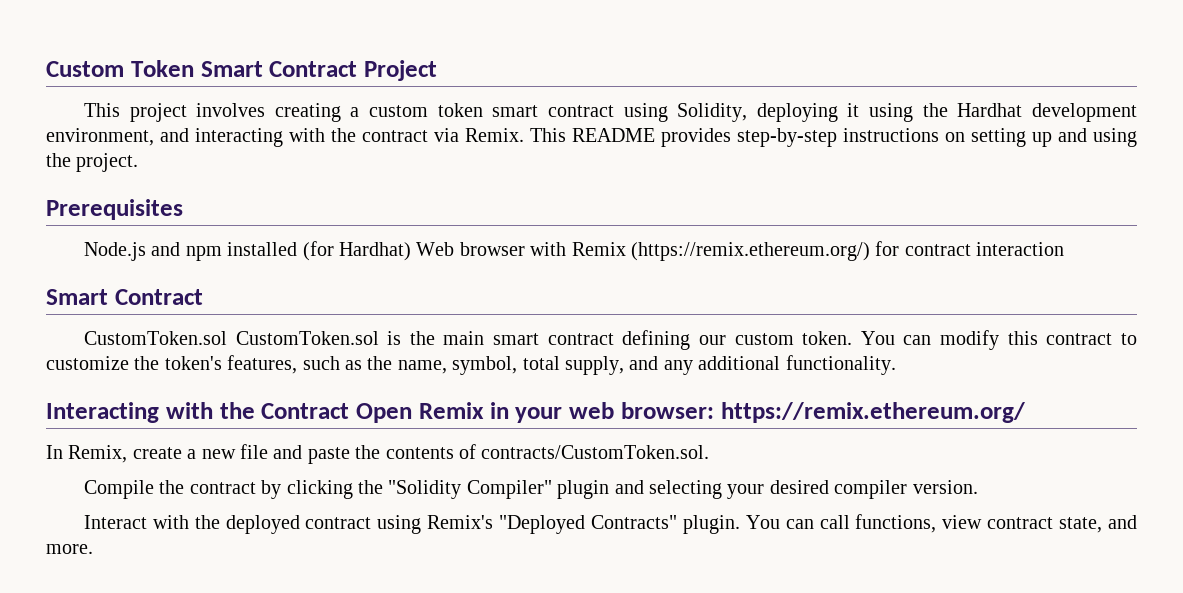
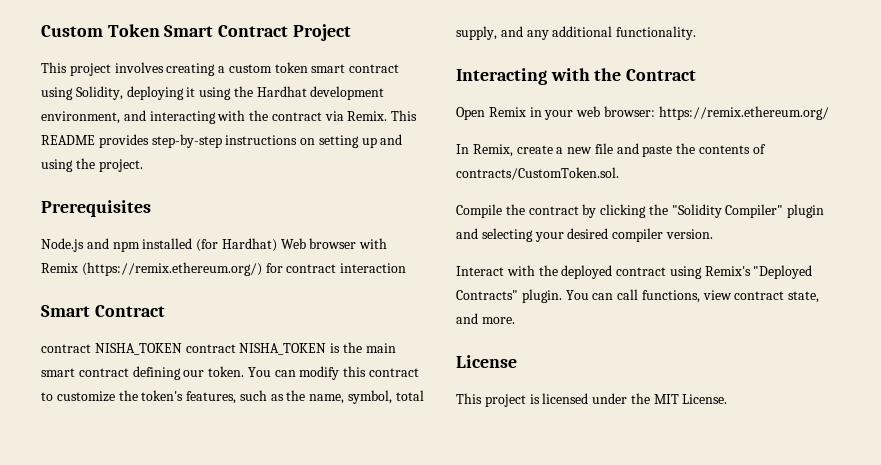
- CustomToken.sol CustomToken.sol is the main smart contract defining our custom token.
+ contract NISHA_TOKEN contract NISHA_TOKEN is the main smart contract defining our token.
- Interacting with the Contract Open Remix in your web browser: https://remix.ethereum.org/
+ Interacting with the Contract
+ Open Remix in your web browser: https://remix.ethereum.org/
+ License
+ This project is licensed under the MIT License.

